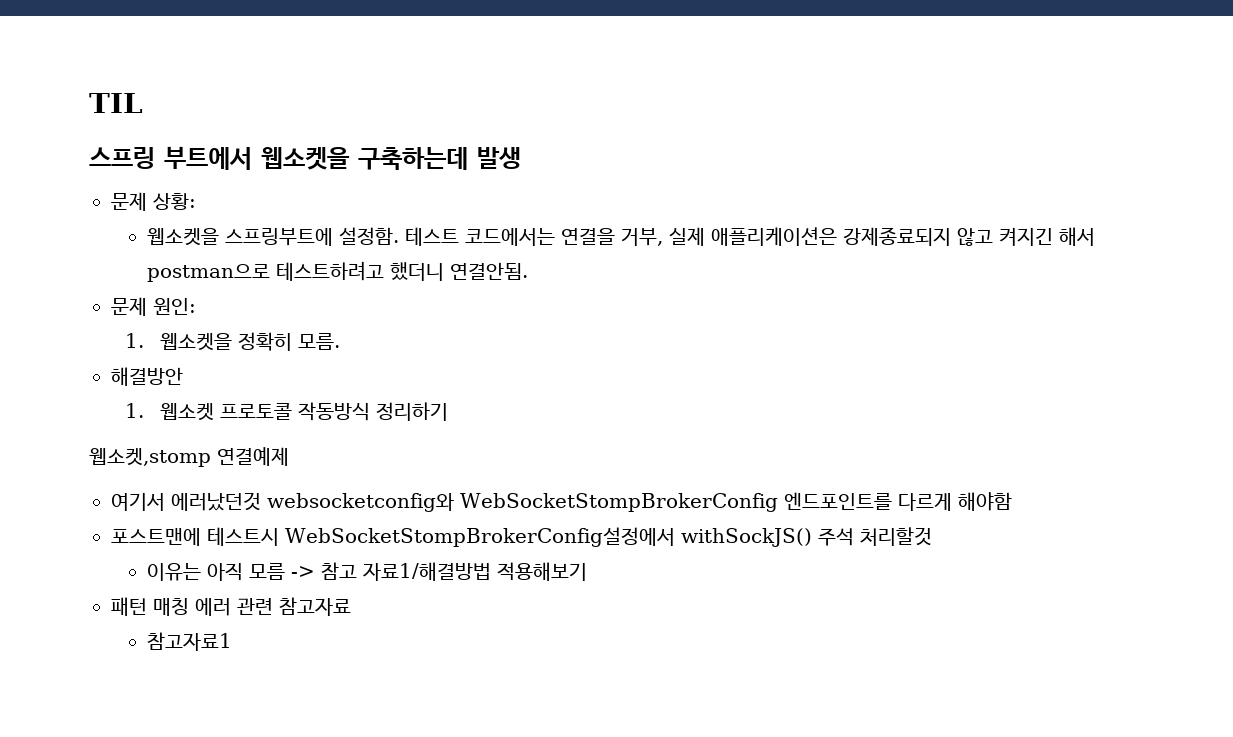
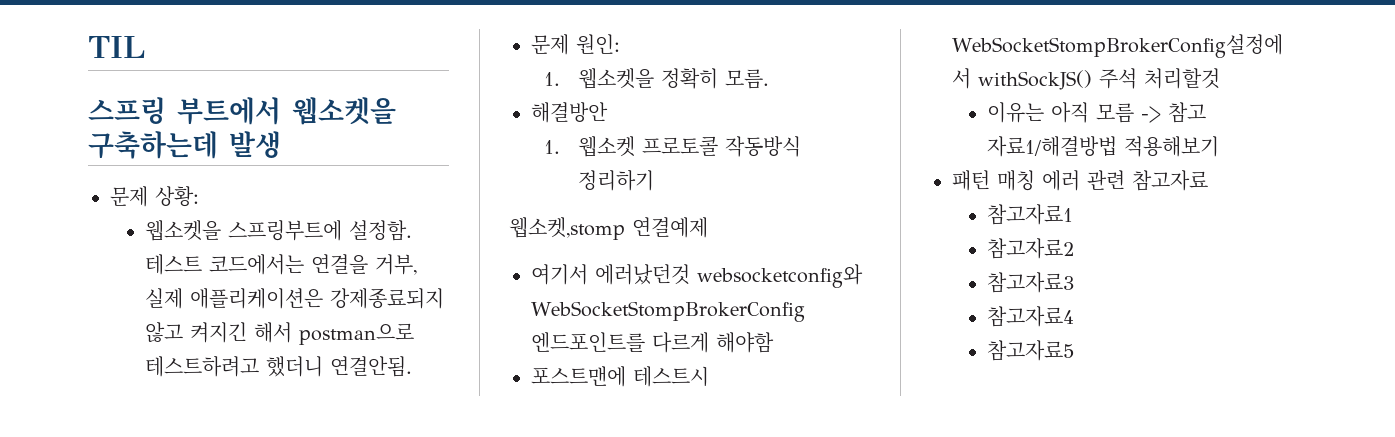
+ 참고자료2
+ 참고자료3
+ 참고자료4
+ 참고자료5

